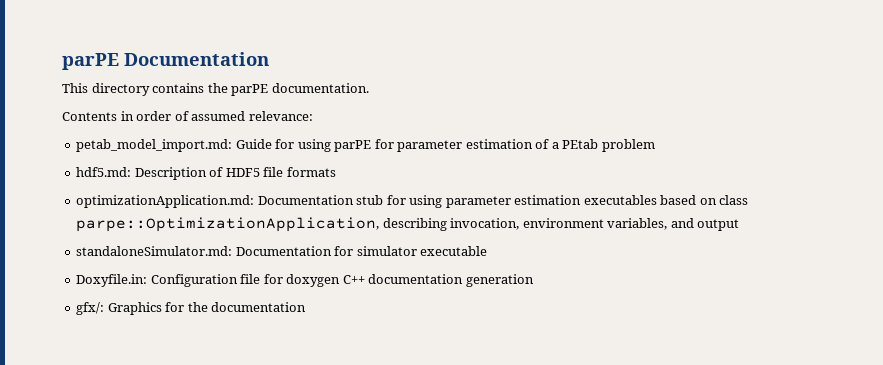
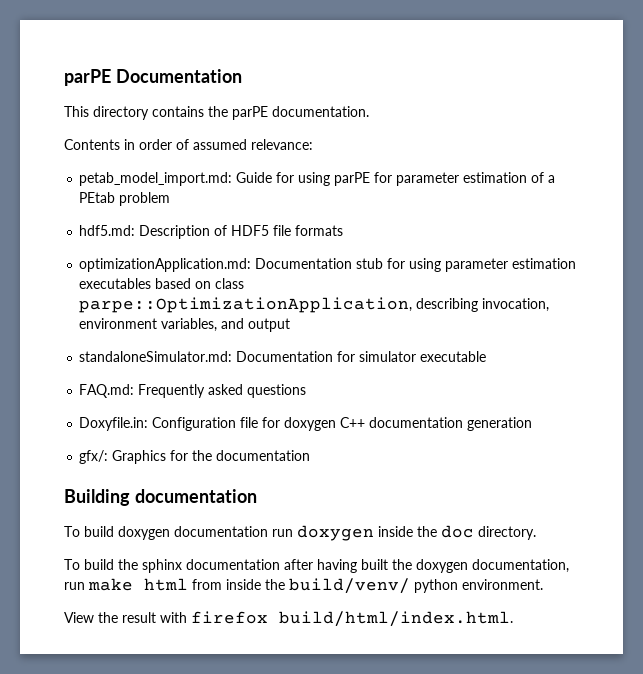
+ FAQ.md: Frequently asked questions
+ Building documentation
+ To build doxygen documentation run doxygen inside the doc directory.
+ To build the sphinx documentation after having built the doxygen documentation, run make html from inside the build/venv/ python environment.
+ View the result with firefox build/html/index.html.

